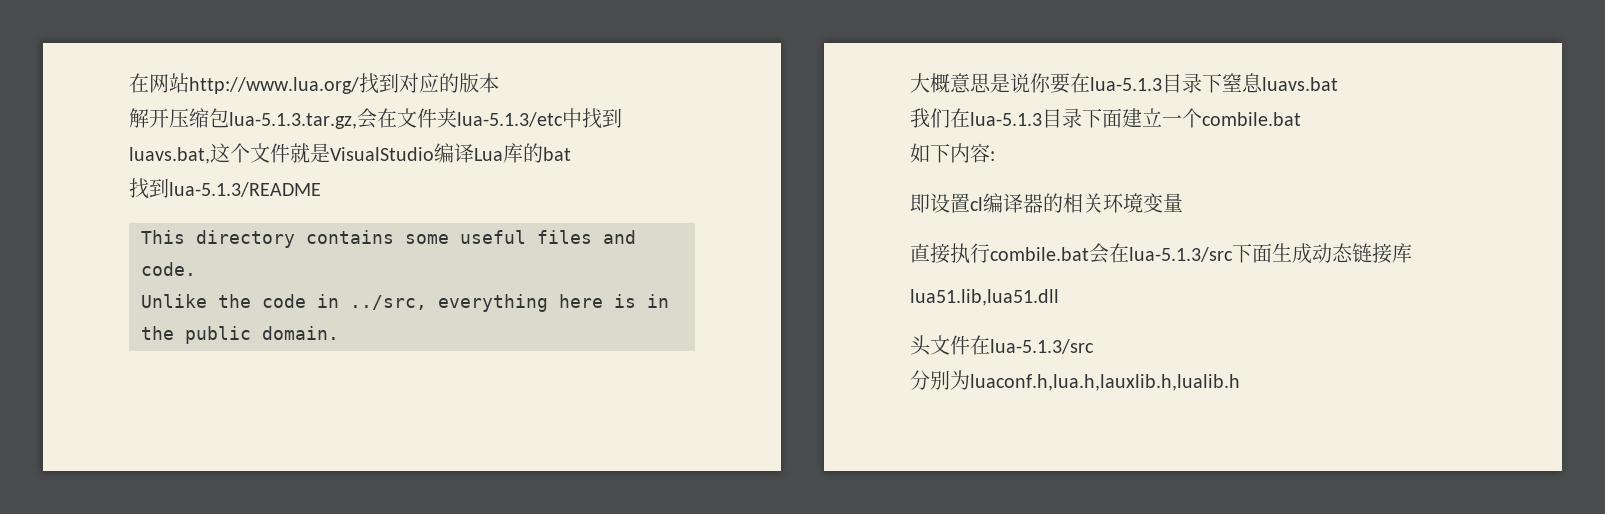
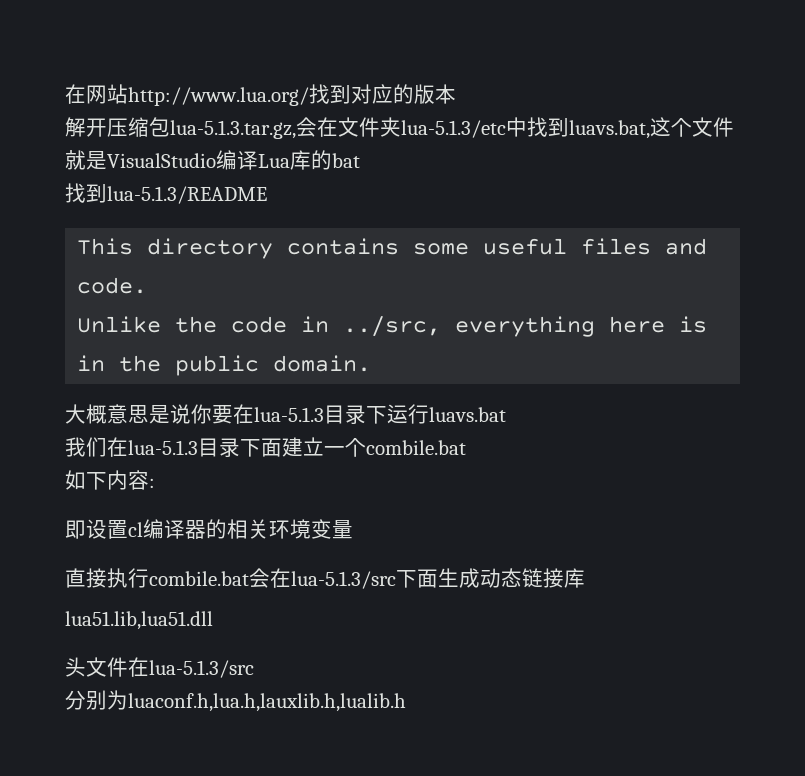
- 大概意思是说你要在lua-5.1.3目录下窒息luavs.bat
+ 大概意思是说你要在lua-5.1.3目录下运行luavs.bat

